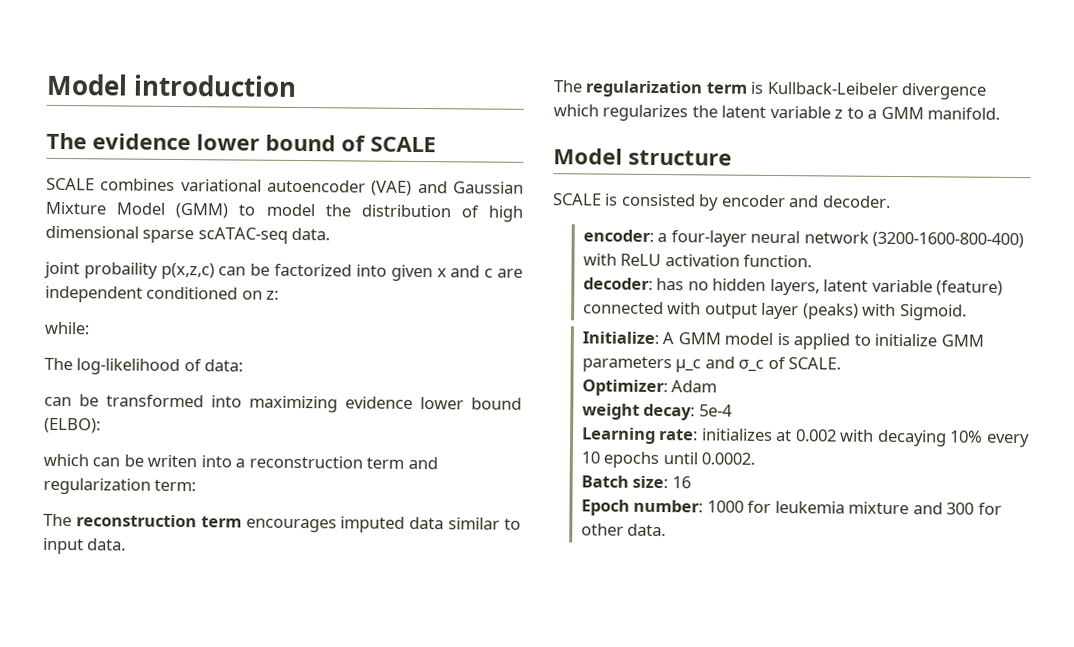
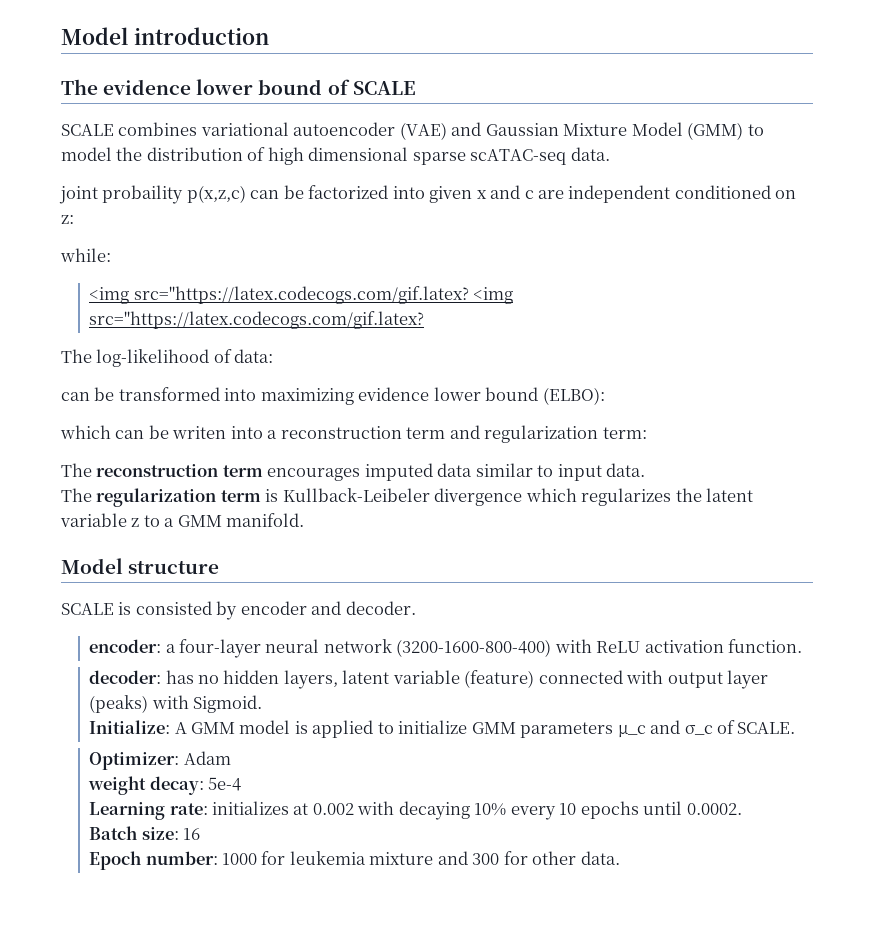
+ <img src="https://latex.codecogs.com/gif.latex? <img src="https://latex.codecogs.com/gif.latex?

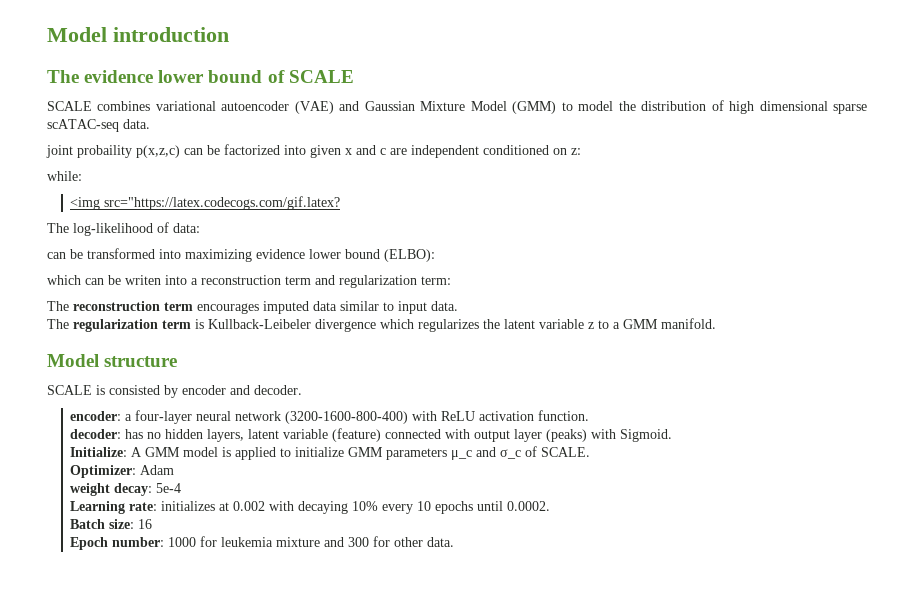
- <img src="https://latex.codecogs.com/gif.latex? <img src="https://latex.codecogs.com/gif.latex?
+ <img src="https://latex.codecogs.com/gif.latex?

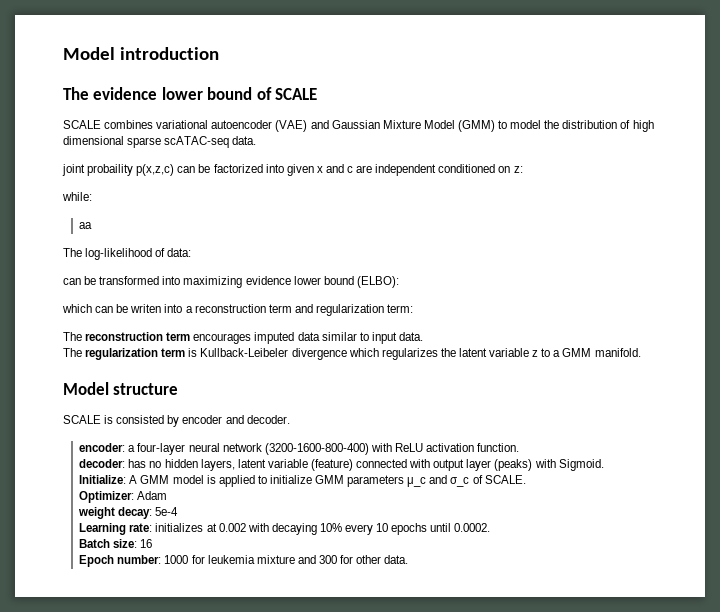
- <img src="https://latex.codecogs.com/gif.latex?
+ aa

